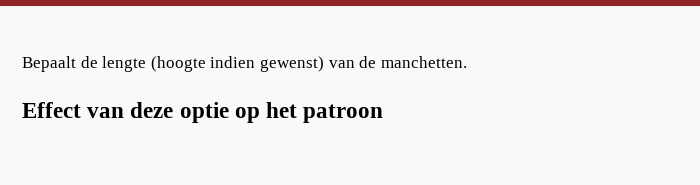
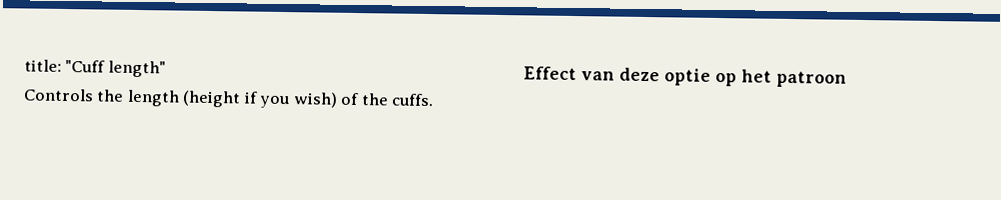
- Bepaalt de lengte (hoogte indien gewenst) van de manchetten.
+ title: "Cuff length"
+ Controls the length (height if you wish) of the cuffs.

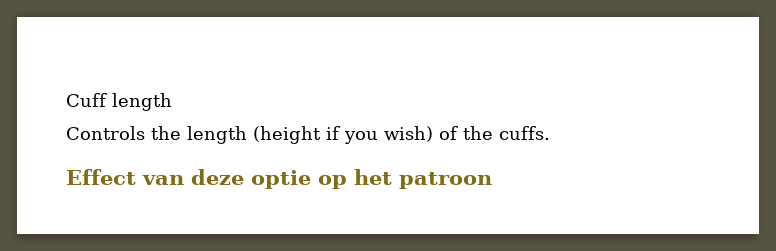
- title: "Cuff length"
+ Cuff length

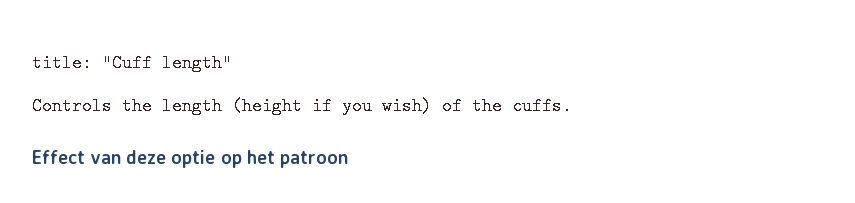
- Cuff length
+ title: "Cuff length"

